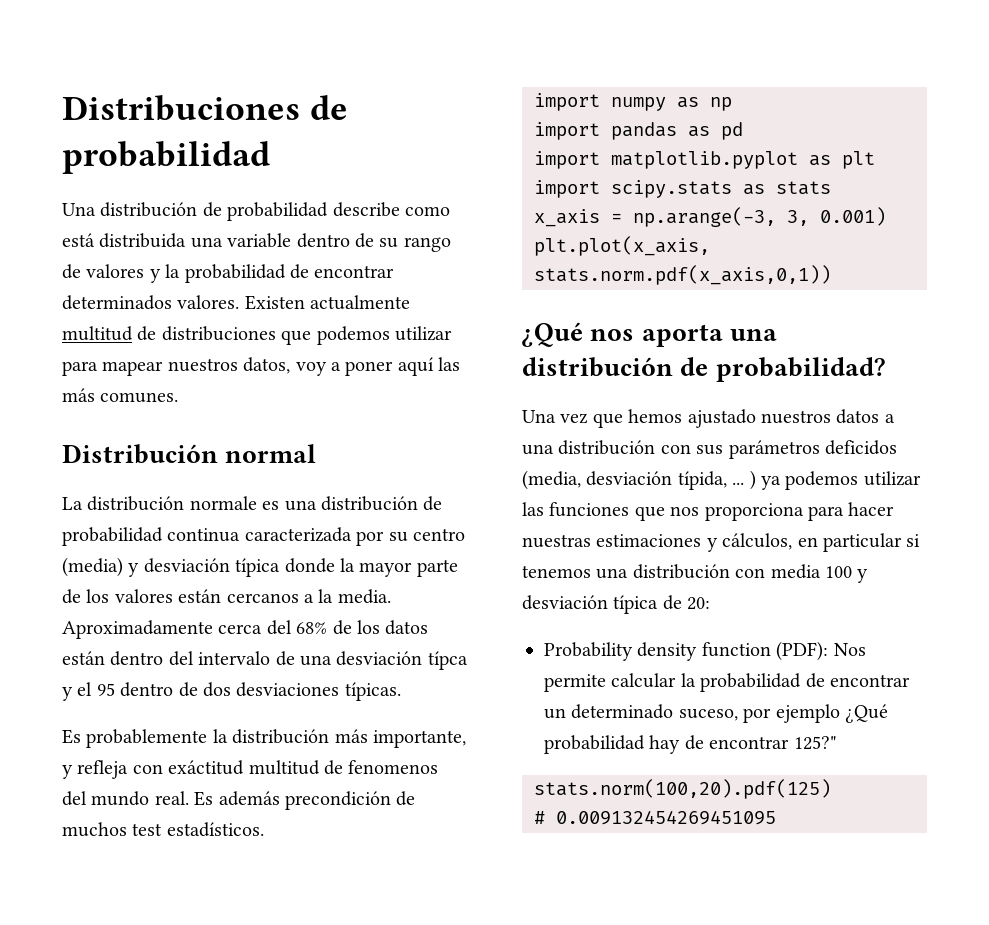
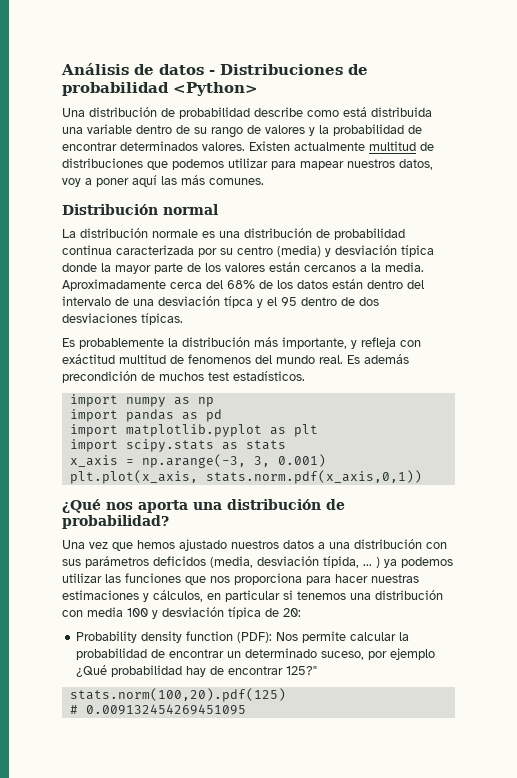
- Distribuciones de probabilidad
+ Análisis de datos - Distribuciones de probabilidad <Python>

